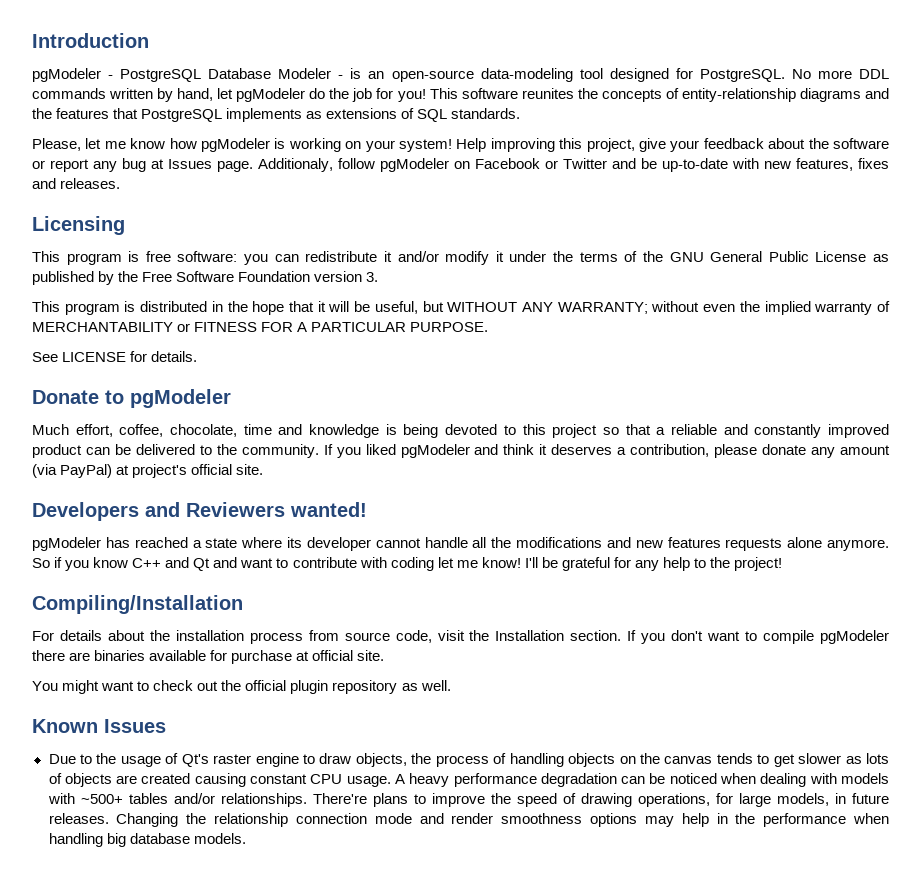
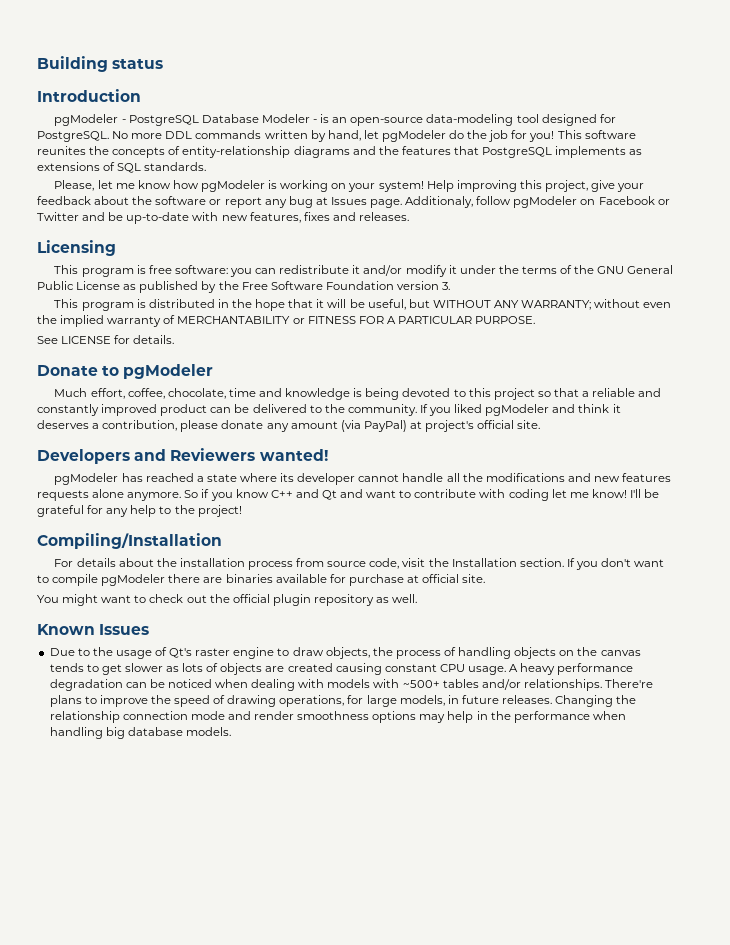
+ Building status

